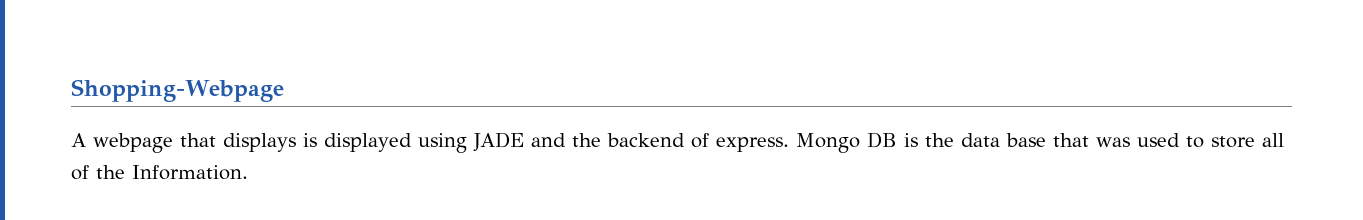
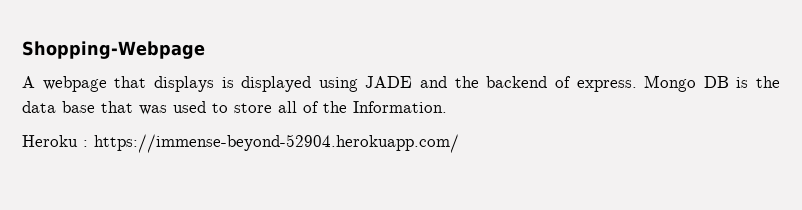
+ Heroku : https://immense-beyond-52904.herokuapp.com/

